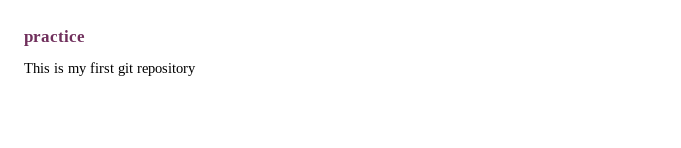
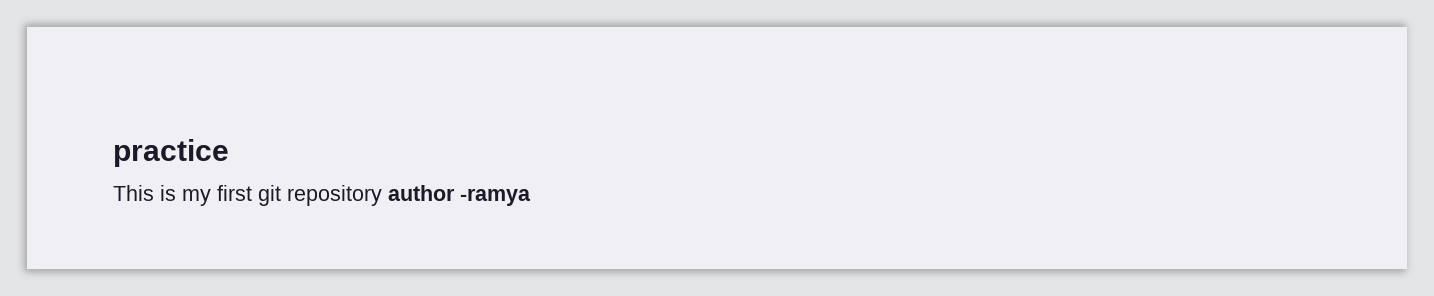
- This is my first git repository
+ This is my first git repository author -ramya

